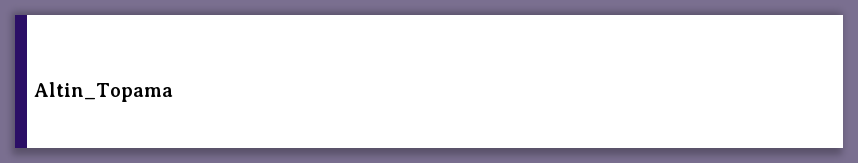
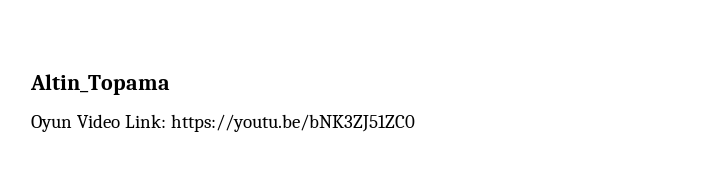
+ Oyun Video Link: https://youtu.be/bNK3ZJ51ZC0

